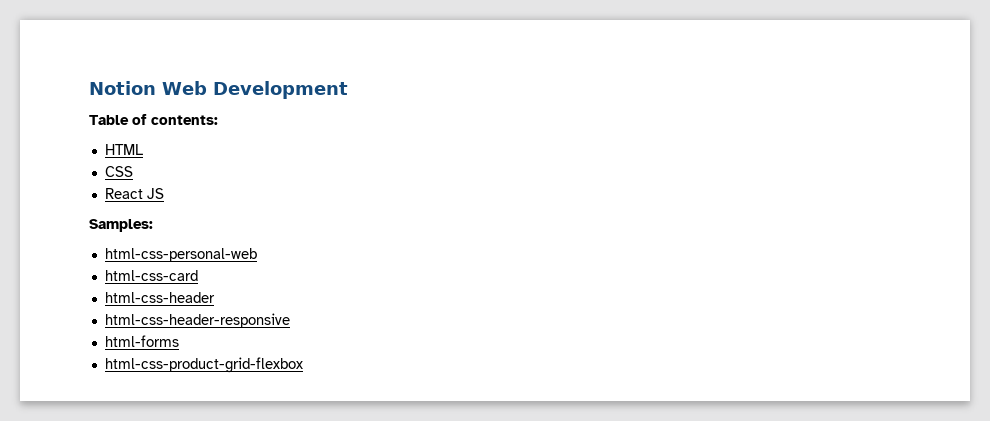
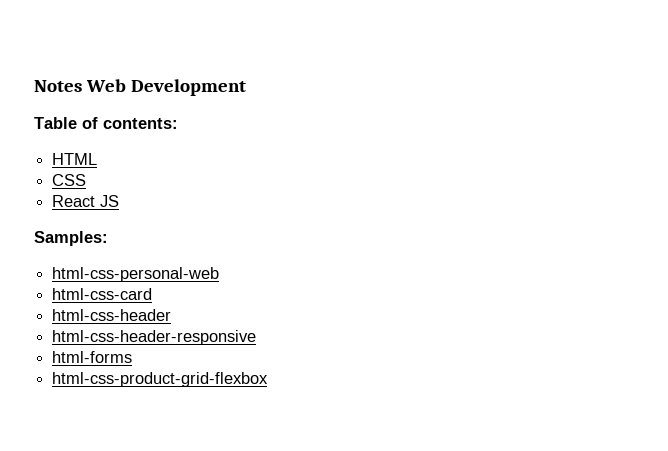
- Notion Web Development
+ Notes Web Development

